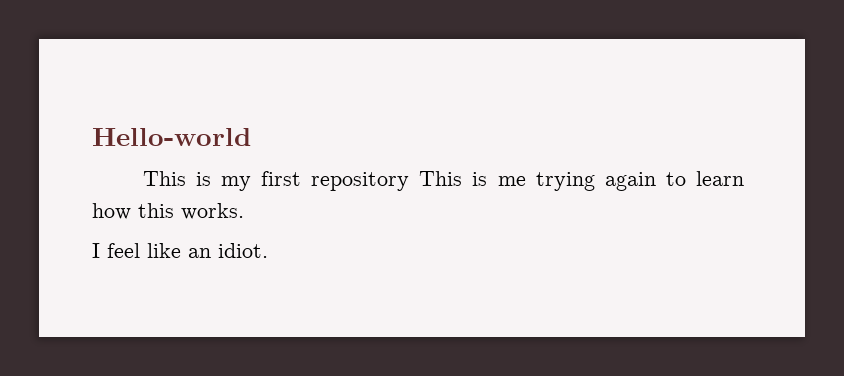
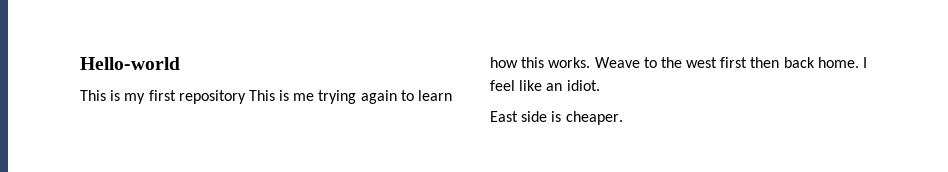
- This is my first repository This is me trying again to learn how this works.
- I feel like an idiot.
+ This is my first repository This is me trying again to learn how this works. Weave to the west first then back home. I feel like an idiot.
+ East side is cheaper.

